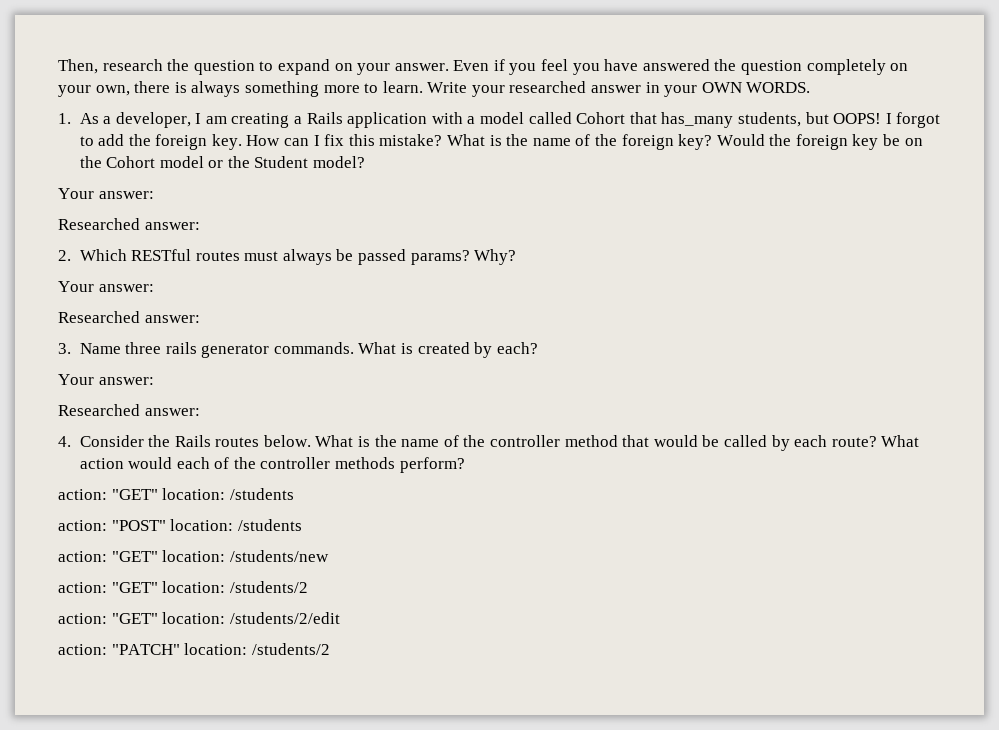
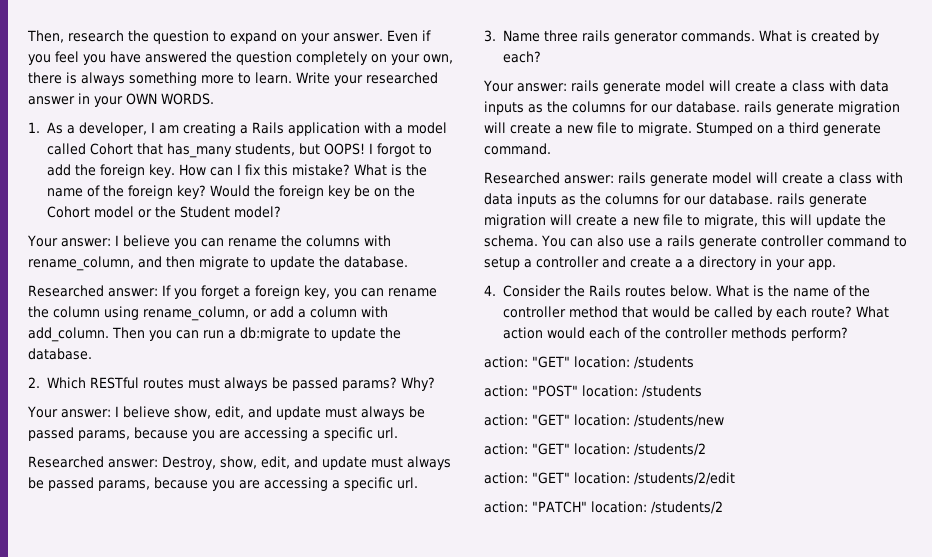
  Would the foreign key be on the Cohort model or the Student model?
- Your answer:
- Researched answer:
+ Your answer: I believe you can rename the columns with rename_column, and then migrate to update the database.
+ Researched answer: If you forget a foreign key, you can rename the column using rename_column, or add a column with add_column. Then you can run a db:migrate to update the database.
  Why?
- Your answer:
- Researched answer:
+ Your answer: I believe show, edit, and update must always be passed params, because you are accessing a specific url.
+ Researched answer: Destroy, show, edit, and update must always be passed params, because you are accessing a specific url.
  What is created by each?
- Your answer:
- Researched answer:
+ Your answer: rails generate model will create a class with data inputs as the columns for our database. rails generate migration will create a new file to migrate. Stumped on a third generate command.
+ Researched answer: rails generate model will create a class with data inputs as the columns for our database. rails generate migration will create a new file to migrate, this will update the schema. You can also use a rails generate controller command to setup a controller and create a a directory in your app.

